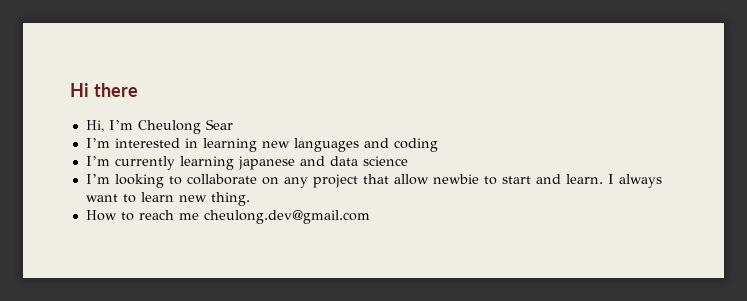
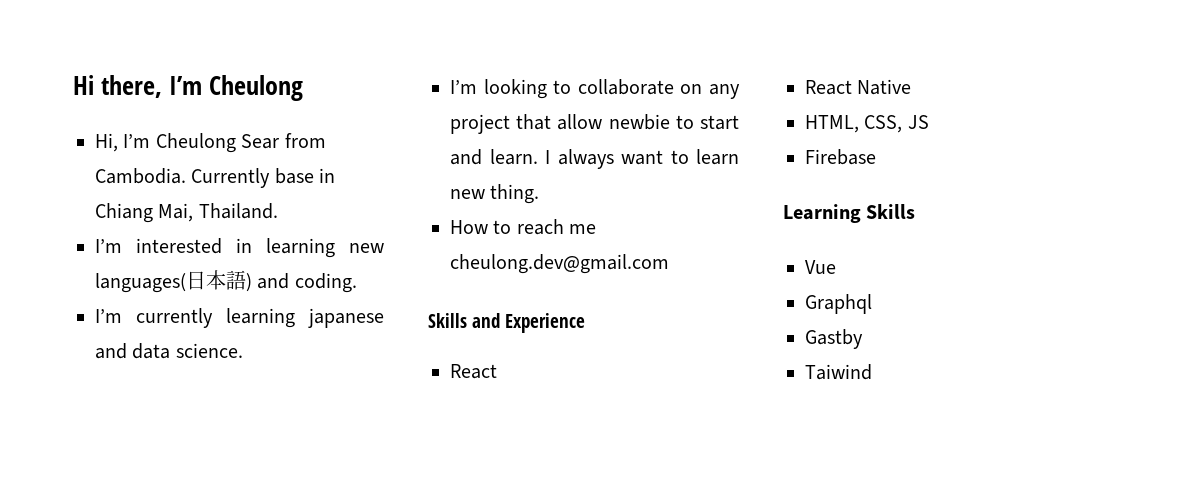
- Hi there
+ Hi there, I’m Cheulong
- Hi, I’m Cheulong Sear
+ Hi, I’m Cheulong Sear from Cambodia. Currently base in Chiang Mai, Thailand.
- I’m interested in learning new languages and coding
+ I’m interested in learning new languages(日本語) and coding.
- I’m currently learning japanese and data science
+ I’m currently learning japanese and data science.
+ Skills and Experience
+ React
+ React Native
+ HTML, CSS, JS
+ Firebase
+ Learning Skills
+ Vue
+ Graphql
+ Gastby
+ Taiwind

